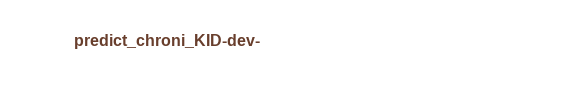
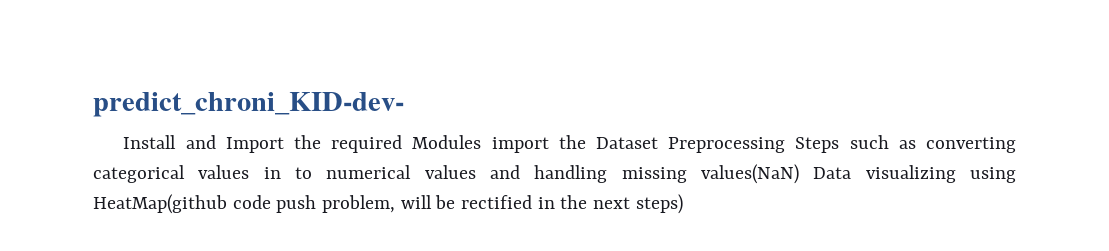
+ Install and Import the required Modules import the Dataset Preprocessing Steps such as converting categorical values in to numerical values and handling missing values(NaN) Data visualizing using HeatMap(github code push problem, will be rectified in the next steps)

